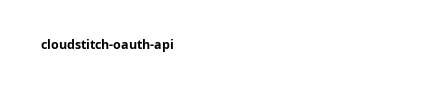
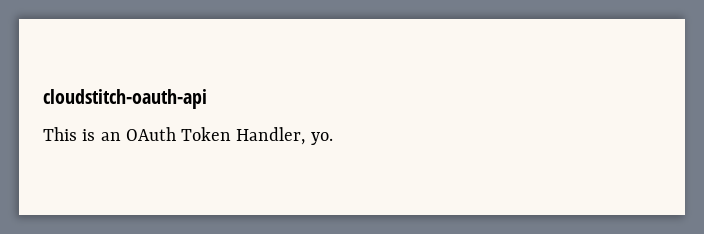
+ This is an OAuth Token Handler, yo.

